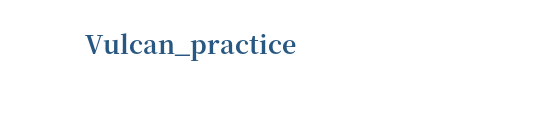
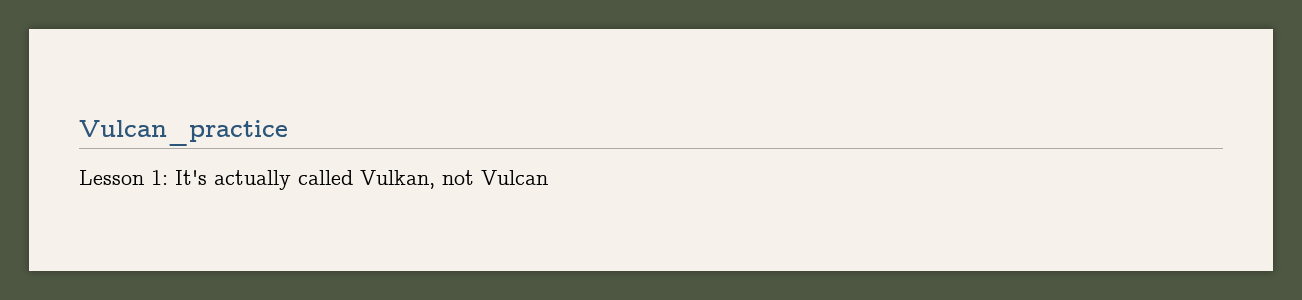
+ Lesson 1: It's actually called Vulkan, not Vulcan

